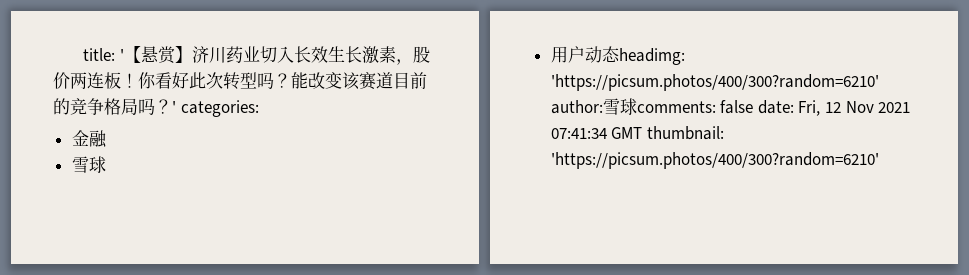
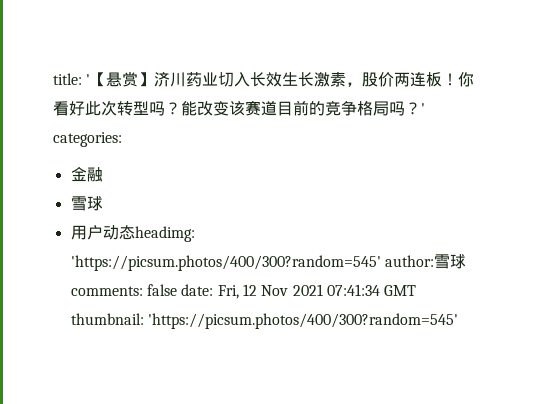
- 用户动态headimg: 'https://picsum.photos/400/300?random=6210' author:雪球comments: false date: Fri, 12 Nov 2021 07:41:34 GMT thumbnail: 'https://picsum.photos/400/300?random=6210'
+ 用户动态headimg: 'https://picsum.photos/400/300?random=545' author:雪球comments: false date: Fri, 12 Nov 2021 07:41:34 GMT thumbnail: 'https://picsum.photos/400/300?random=545'

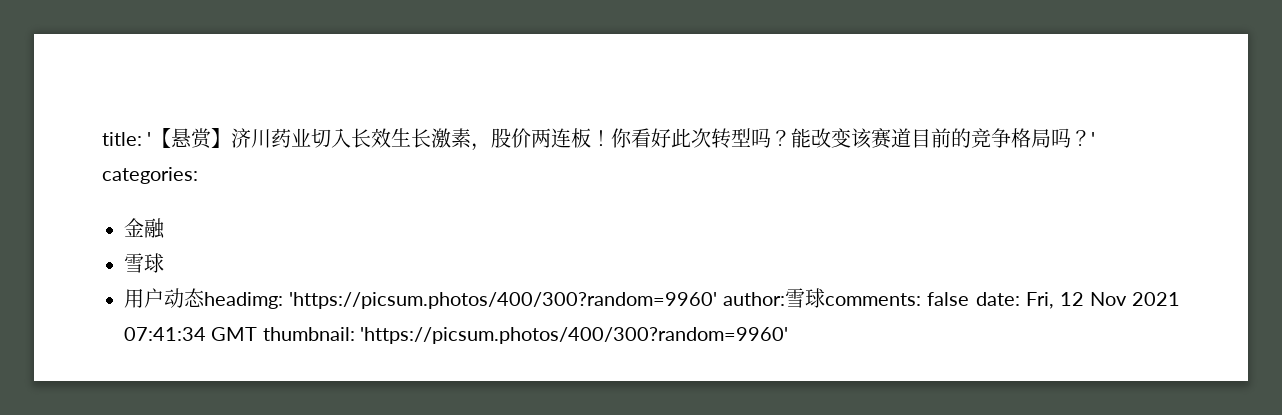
- 用户动态headimg: 'https://picsum.photos/400/300?random=545' author:雪球comments: false date: Fri, 12 Nov 2021 07:41:34 GMT thumbnail: 'https://picsum.photos/400/300?random=545'
+ 用户动态headimg: 'https://picsum.photos/400/300?random=9960' author:雪球comments: false date: Fri, 12 Nov 2021 07:41:34 GMT thumbnail: 'https://picsum.photos/400/300?random=9960'

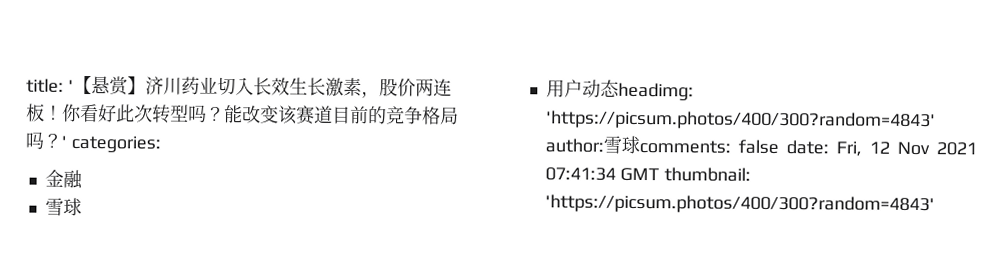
- 用户动态headimg: 'https://picsum.photos/400/300?random=9960' author:雪球comments: false date: Fri, 12 Nov 2021 07:41:34 GMT thumbnail: 'https://picsum.photos/400/300?random=9960'
+ 用户动态headimg: 'https://picsum.photos/400/300?random=4843' author:雪球comments: false date: Fri, 12 Nov 2021 07:41:34 GMT thumbnail: 'https://picsum.photos/400/300?random=4843'

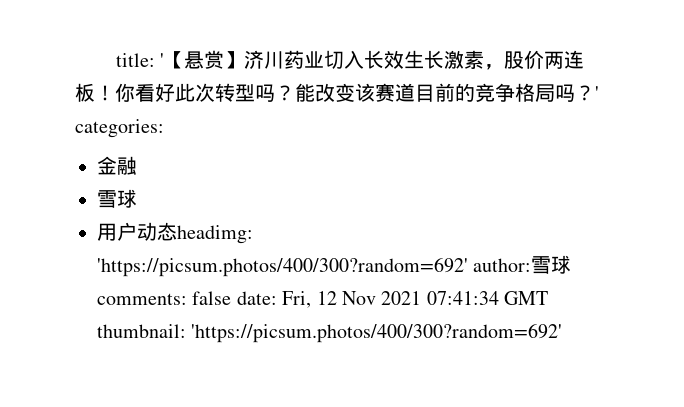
- 用户动态headimg: 'https://picsum.photos/400/300?random=4843' author:雪球comments: false date: Fri, 12 Nov 2021 07:41:34 GMT thumbnail: 'https://picsum.photos/400/300?random=4843'
+ 用户动态headimg: 'https://picsum.photos/400/300?random=692' author:雪球comments: false date: Fri, 12 Nov 2021 07:41:34 GMT thumbnail: 'https://picsum.photos/400/300?random=692'

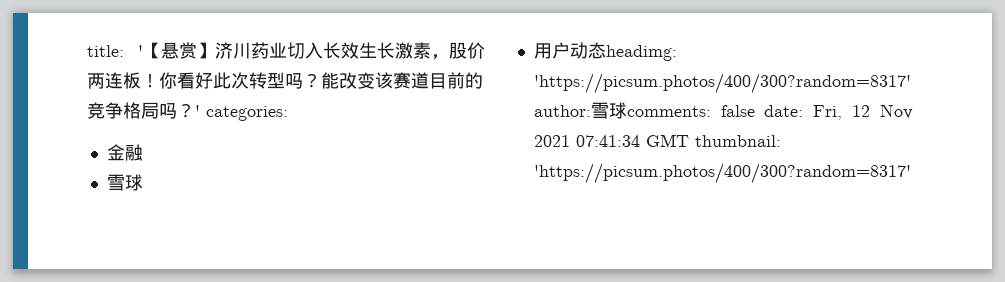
- 用户动态headimg: 'https://picsum.photos/400/300?random=692' author:雪球comments: false date: Fri, 12 Nov 2021 07:41:34 GMT thumbnail: 'https://picsum.photos/400/300?random=692'
+ 用户动态headimg: 'https://picsum.photos/400/300?random=8317' author:雪球comments: false date: Fri, 12 Nov 2021 07:41:34 GMT thumbnail: 'https://picsum.photos/400/300?random=8317'

